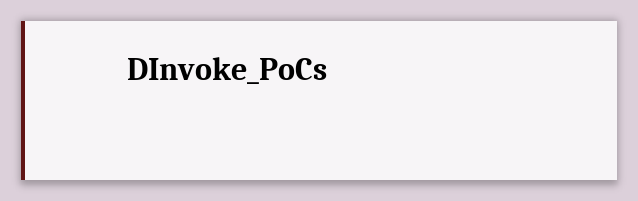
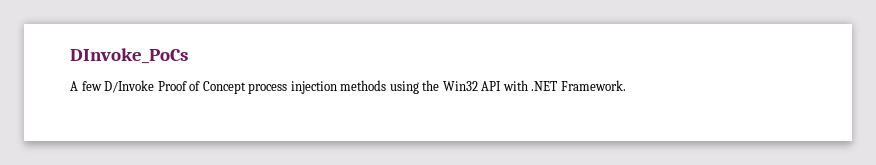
+ A few D/Invoke Proof of Concept process injection methods using the Win32 API with .NET Framework.

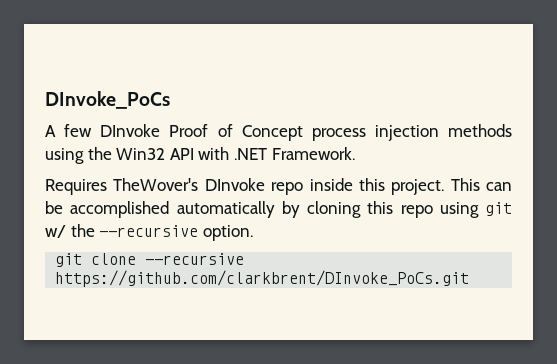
- A few D/Invoke Proof of Concept process injection methods using the Win32 API with .NET Framework.
+ A few DInvoke Proof of Concept process injection methods using the Win32 API with .NET Framework.
+ Requires TheWover's DInvoke repo inside this project. This can be accomplished automatically by cloning this repo using git w/ the --recursive option.
+ git clone --recursive https://github.com/clarkbrent/DInvoke_PoCs.git

